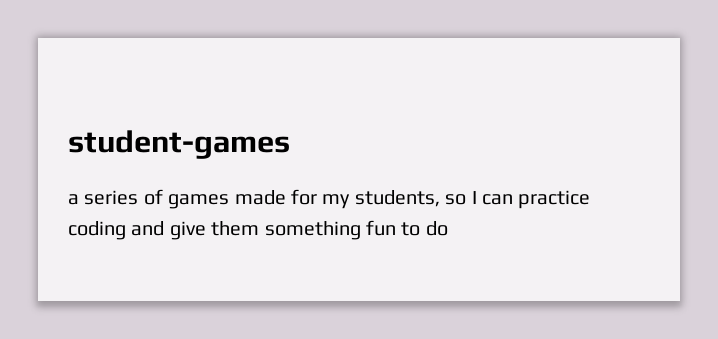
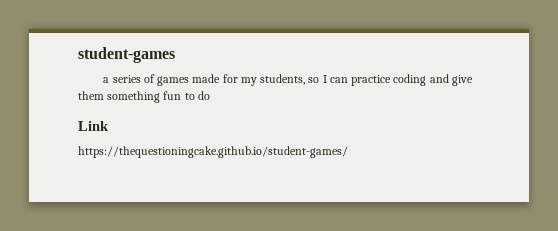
+ Link
+ https://thequestioningcake.github.io/student-games/

